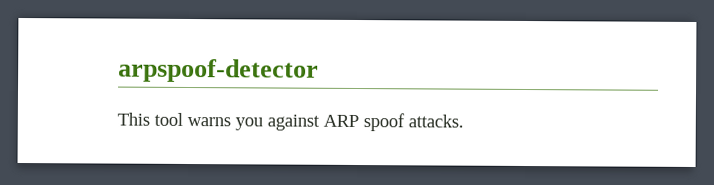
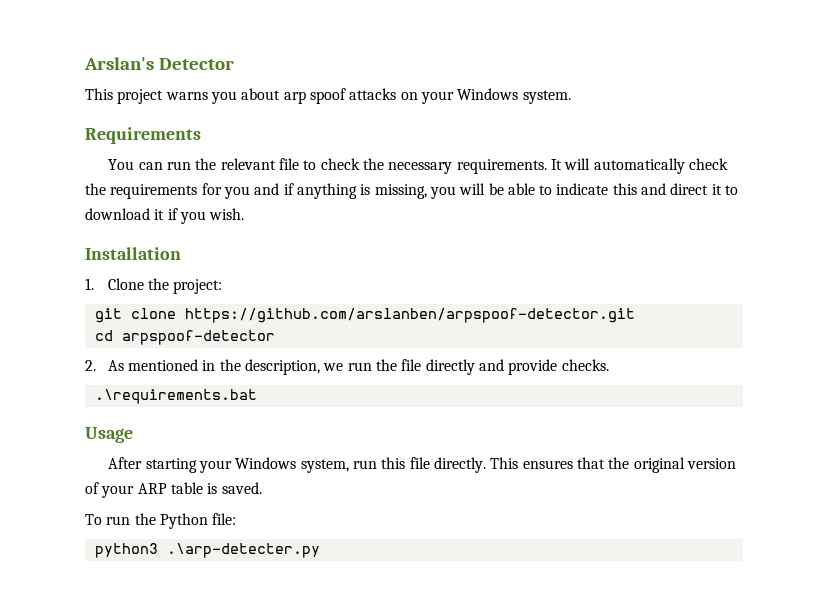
- arpspoof-detector
- This tool warns you against ARP spoof attacks.
+ Arslan's Detector
+ This project warns you about arp spoof attacks on your Windows system.
+ Requirements
+ You can run the relevant file to check the necessary requirements. It will automatically check the requirements for you and if anything is missing, you will be able to indicate this and direct it to download it if you wish.
+ Installation
+ 1. Clone the project:
+ git clone https://github.com/arslanben/arpspoof-detector.git
+ cd arpspoof-detector
+ 2. As mentioned in the description, we run the file directly and provide checks.
+ .\requirements.bat
+ Usage
+ After starting your Windows system, run this file directly. This ensures that the original version of your ARP table is saved.
+ To run the Python file:
+ python3 .\arp-detecter.py

